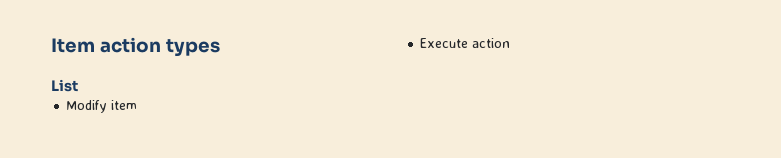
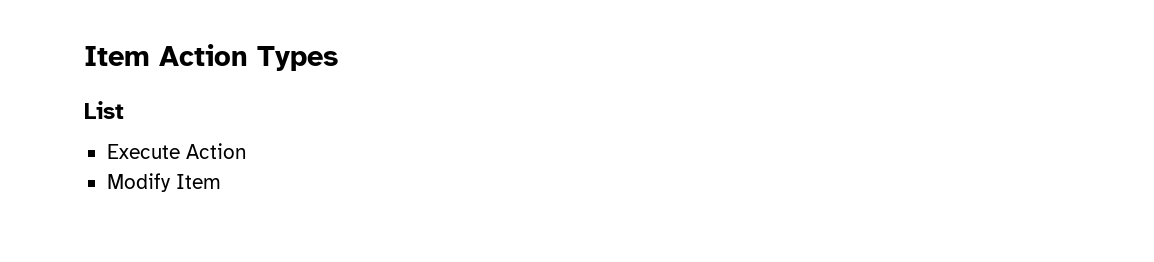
- Item action types
+ Item Action Types
+ Execute Action
- Modify item
- Execute action
+ Modify Item

